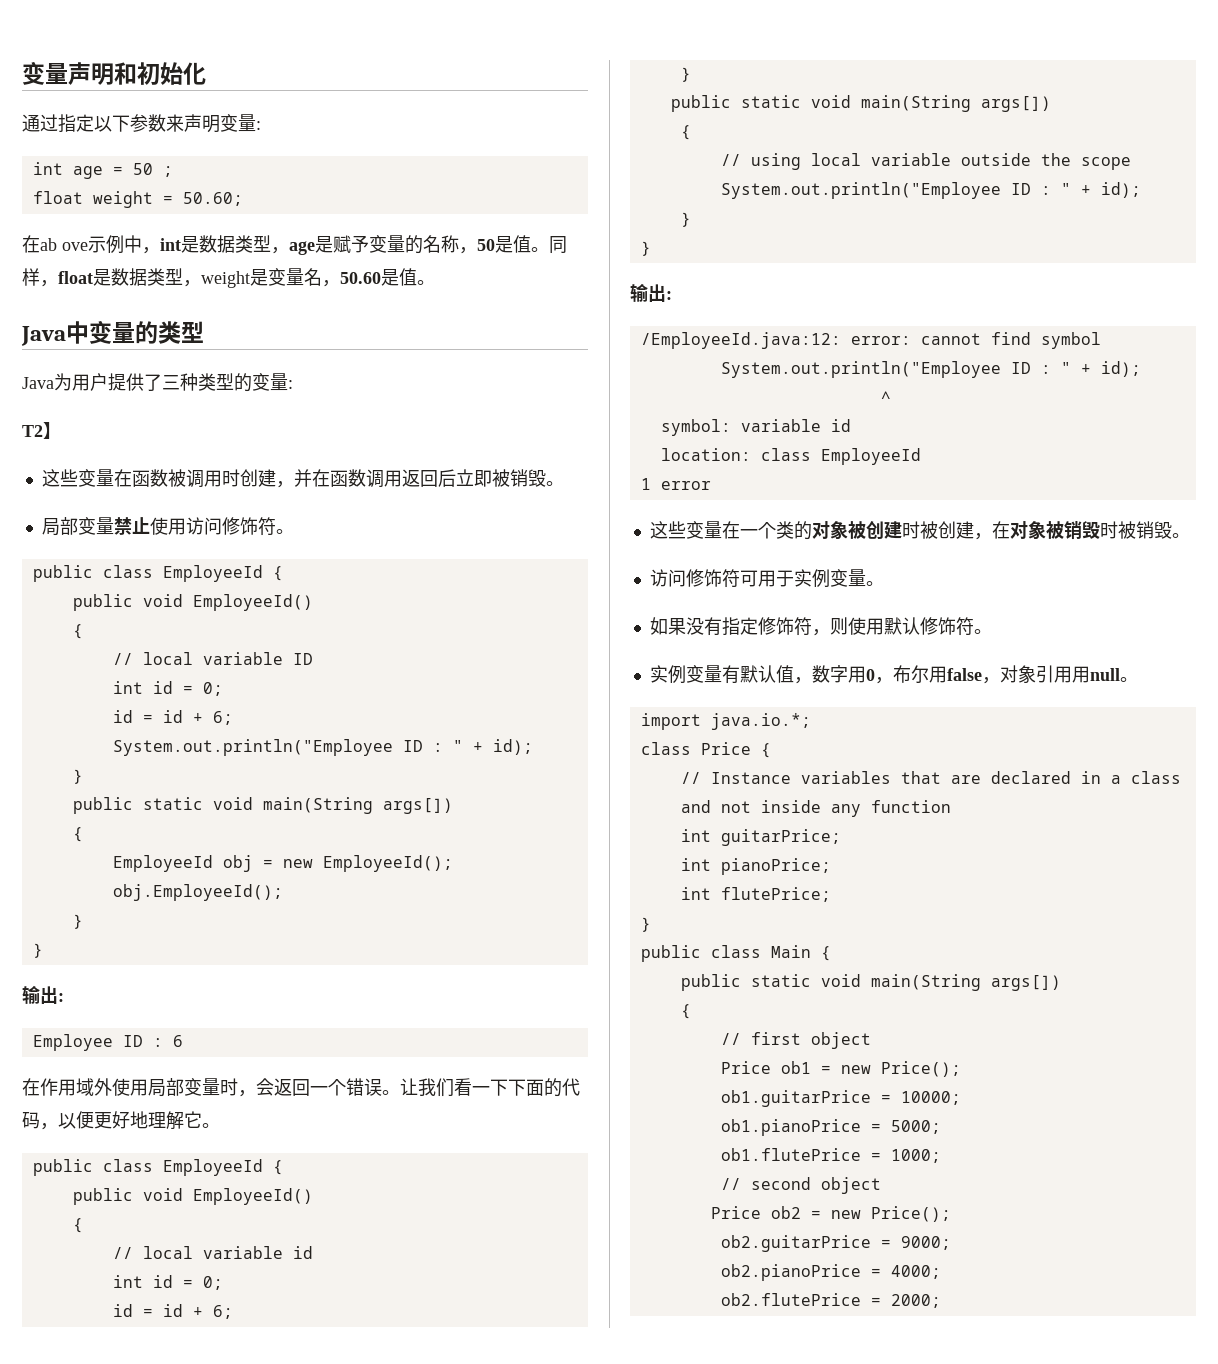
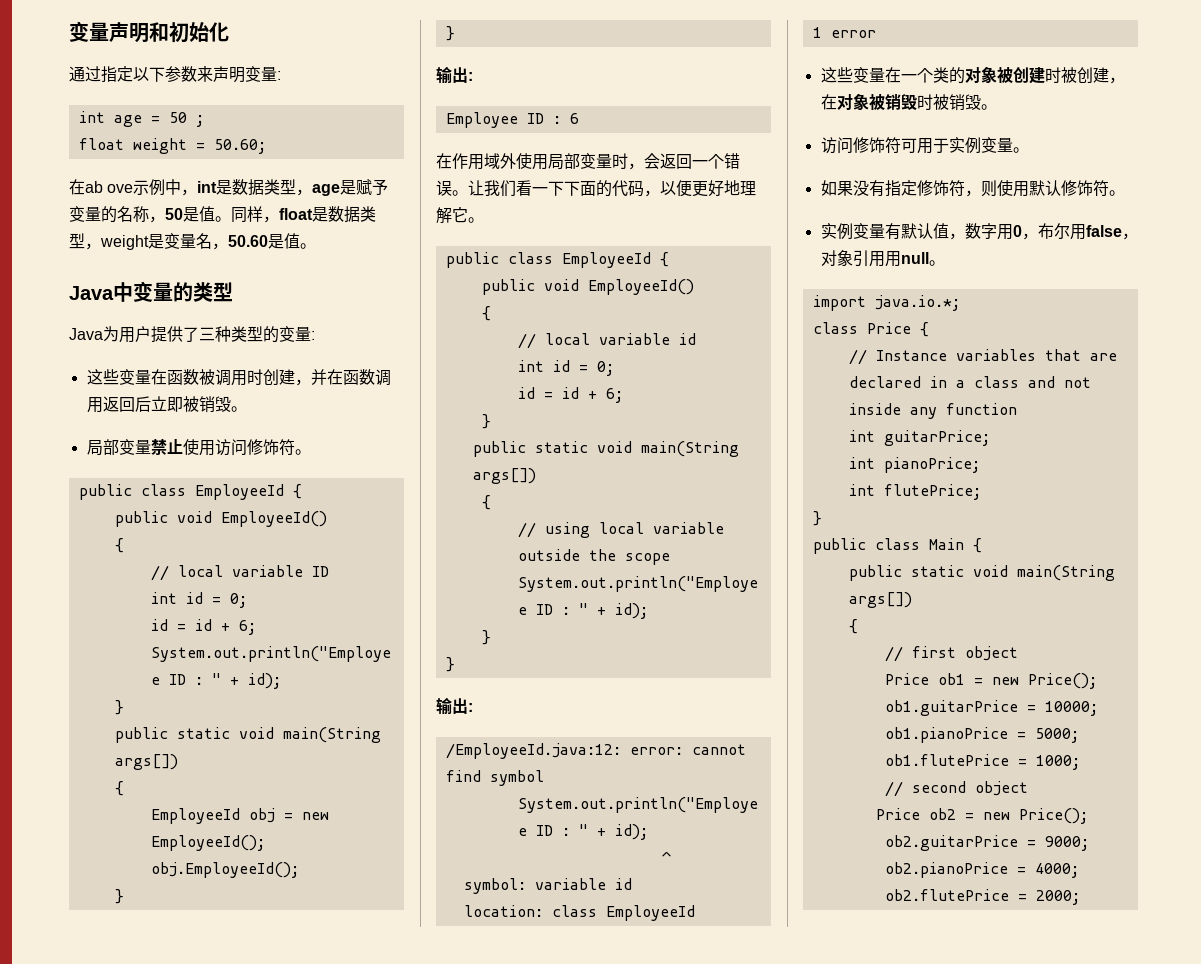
- T2】

